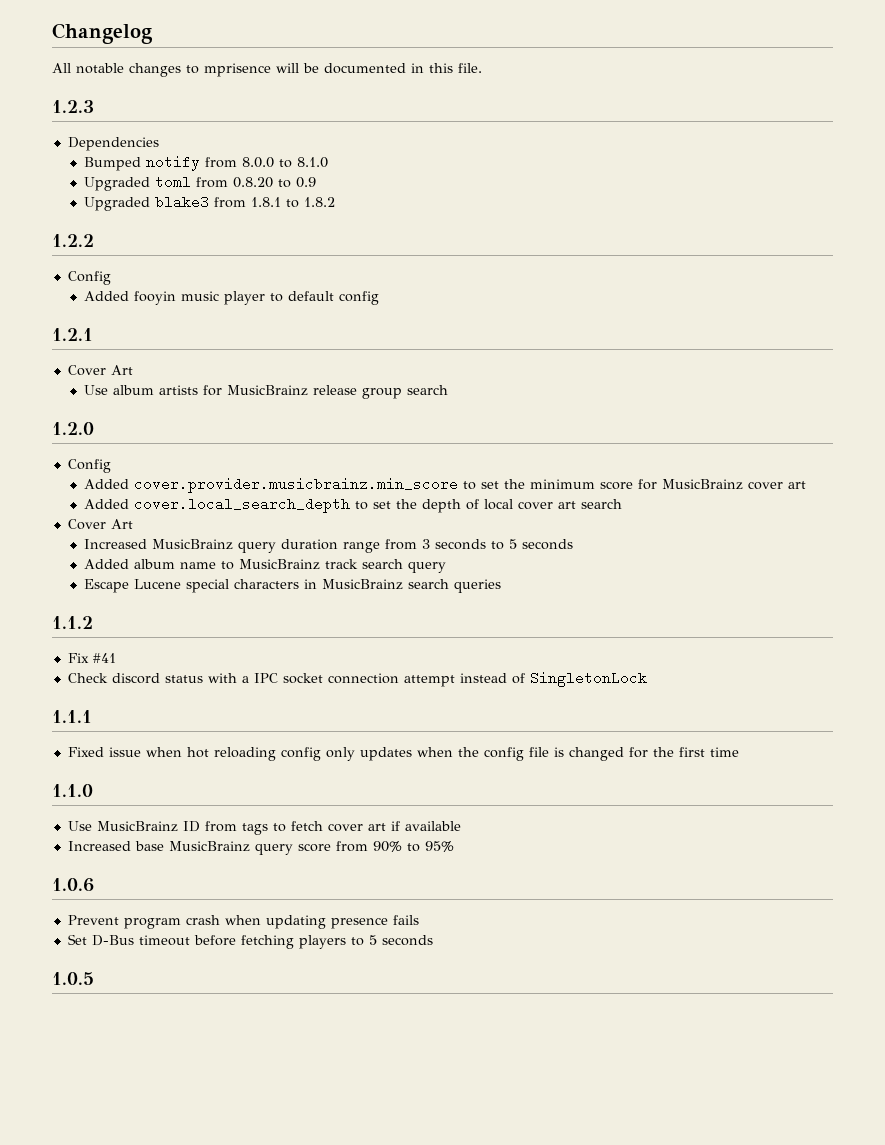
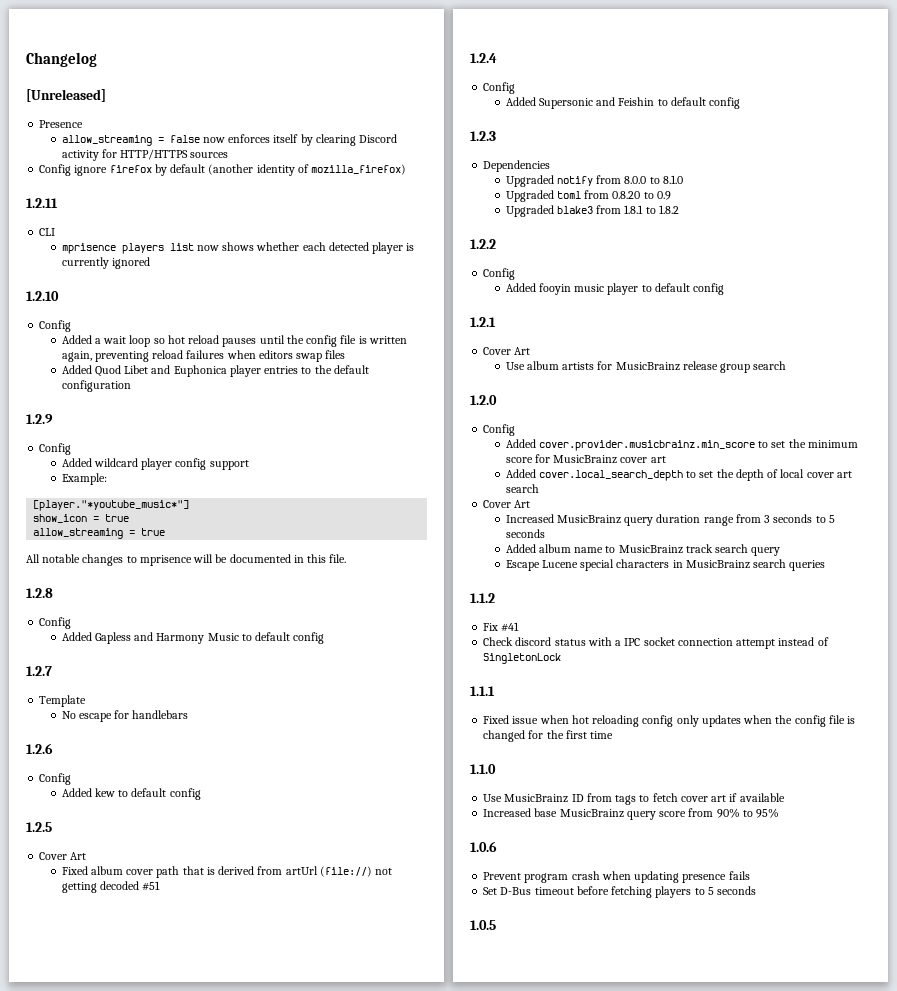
+ [Unreleased]
+ Presence
+ allow_streaming = false now enforces itself by clearing Discord activity for HTTP/HTTPS sources
+ Config ignore firefox by default (another identity of mozilla_firefox)
+ 1.2.11
+ CLI
+ mprisence players list now shows whether each detected player is currently ignored
+ 1.2.10
+ Config
+ Added a wait loop so hot reload pauses until the config file is written again, preventing reload failures when editors swap files
+ Added Quod Libet and Euphonica player entries to the default configuration
+ 1.2.9
+ Config
+ Added wildcard player config support
+ Example:
+ [player."*youtube_music*"]
+ show_icon = true
+ allow_streaming = true
+ 1.2.8
+ Config
+ Added Gapless and Harmony Music to default config
+ 1.2.7
+ Template
+ No escape for handlebars
+ 1.2.6
+ Config
+ Added kew to default config
+ 1.2.5
+ Cover Art
+ Fixed album cover path that is derived from artUrl (file://) not getting decoded #51
+ 1.2.4
+ Config
+ Added Supersonic and Feishin to default config
- Bumped notify from 8.0.0 to 8.1.0
+ Upgraded notify from 8.0.0 to 8.1.0

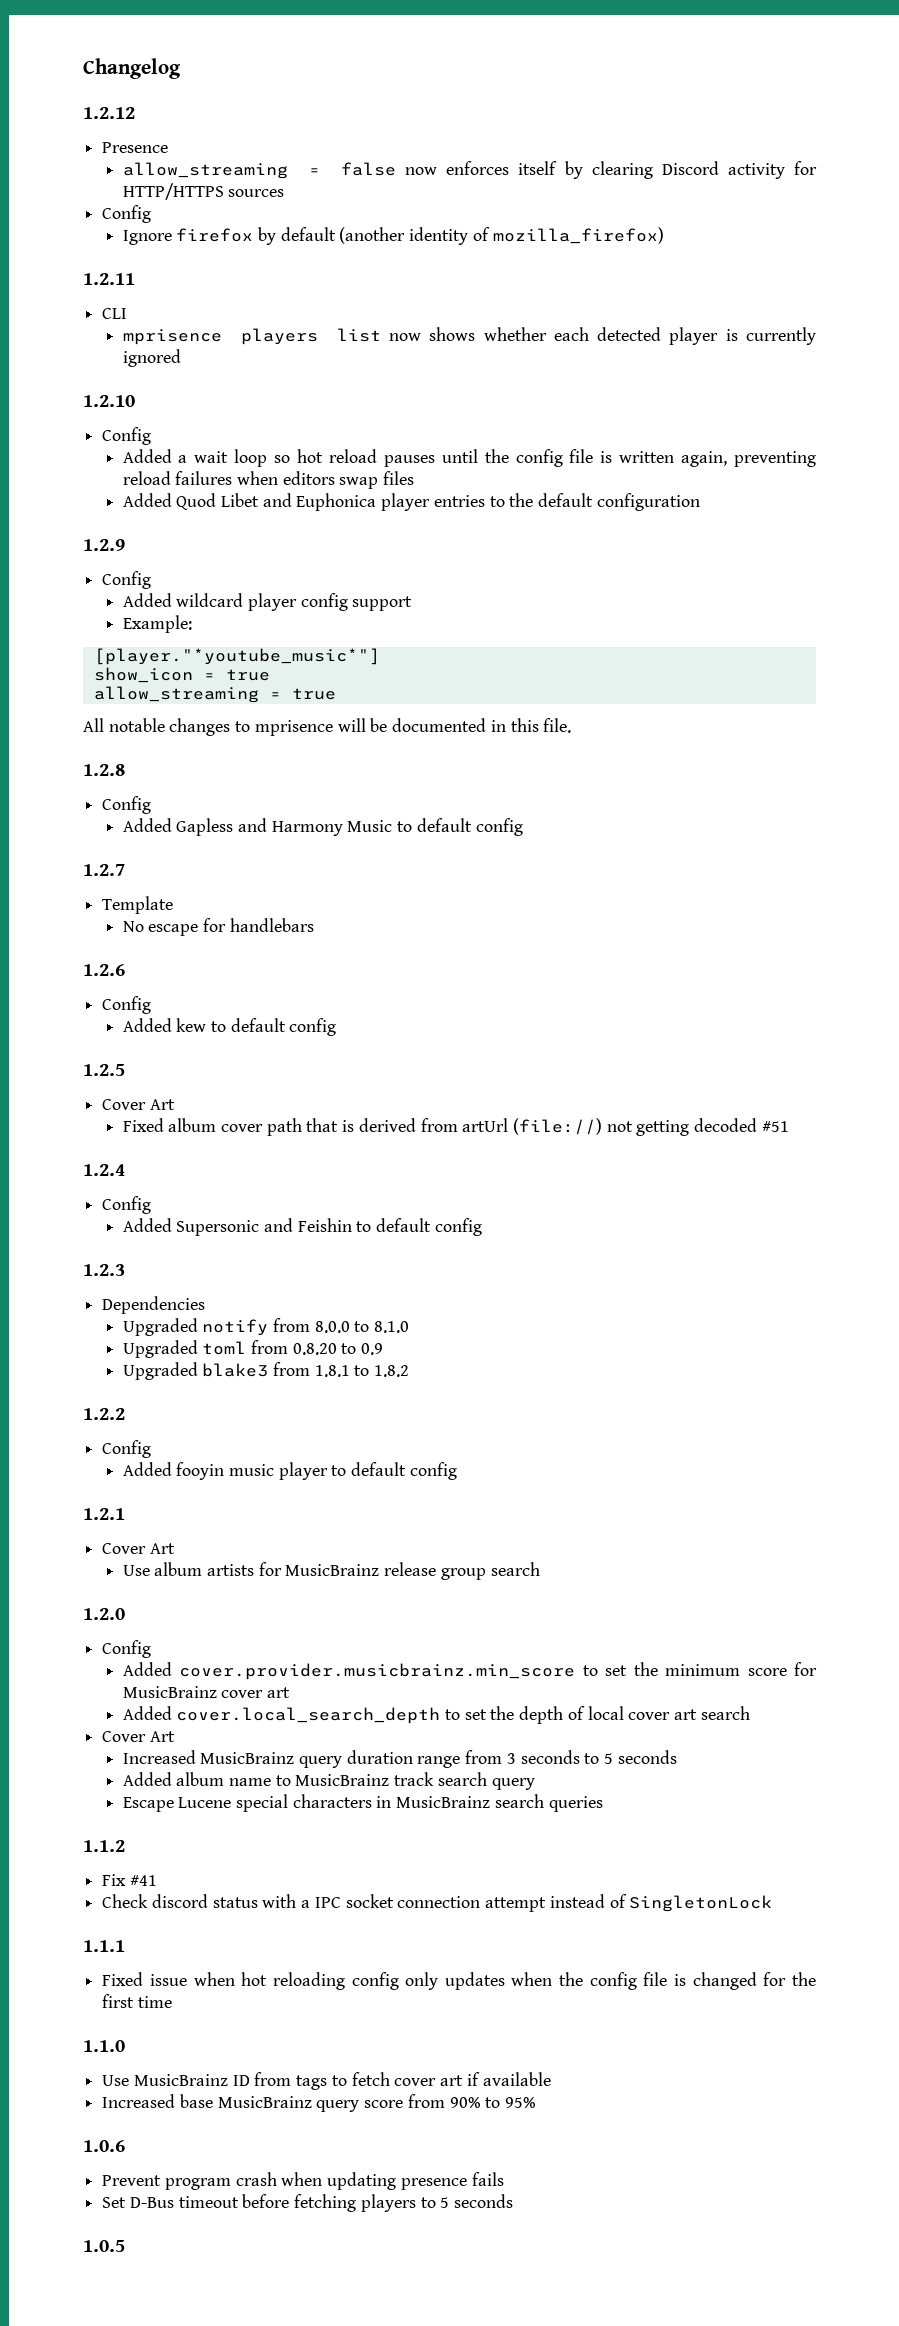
- [Unreleased]
+ 1.2.12
  allow_streaming = false now enforces itself by clearing Discord activity for HTTP/HTTPS sources
- Config ignore firefox by default (another identity of mozilla_firefox)
+ Config
+ Ignore firefox by default (another identity of mozilla_firefox)

